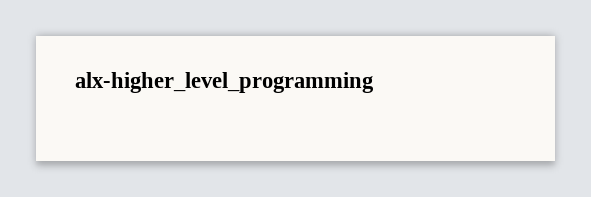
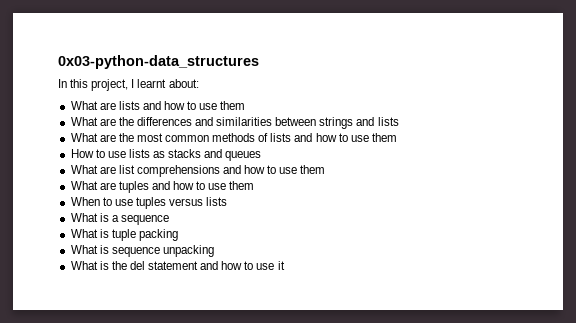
- alx-higher_level_programming
+ 0x03-python-data_structures
+ In this project, I learnt about:
+ What are lists and how to use them
+ What are the differences and similarities between strings and lists
+ What are the most common methods of lists and how to use them
+ How to use lists as stacks and queues
+ What are list comprehensions and how to use them
+ What are tuples and how to use them
+ When to use tuples versus lists
+ What is a sequence
+ What is tuple packing
+ What is sequence unpacking
+ What is the del statement and how to use it

